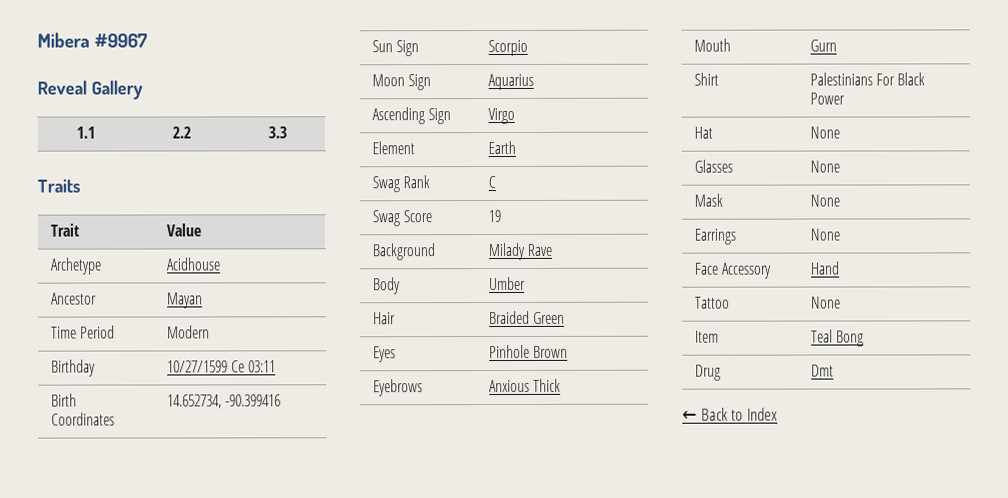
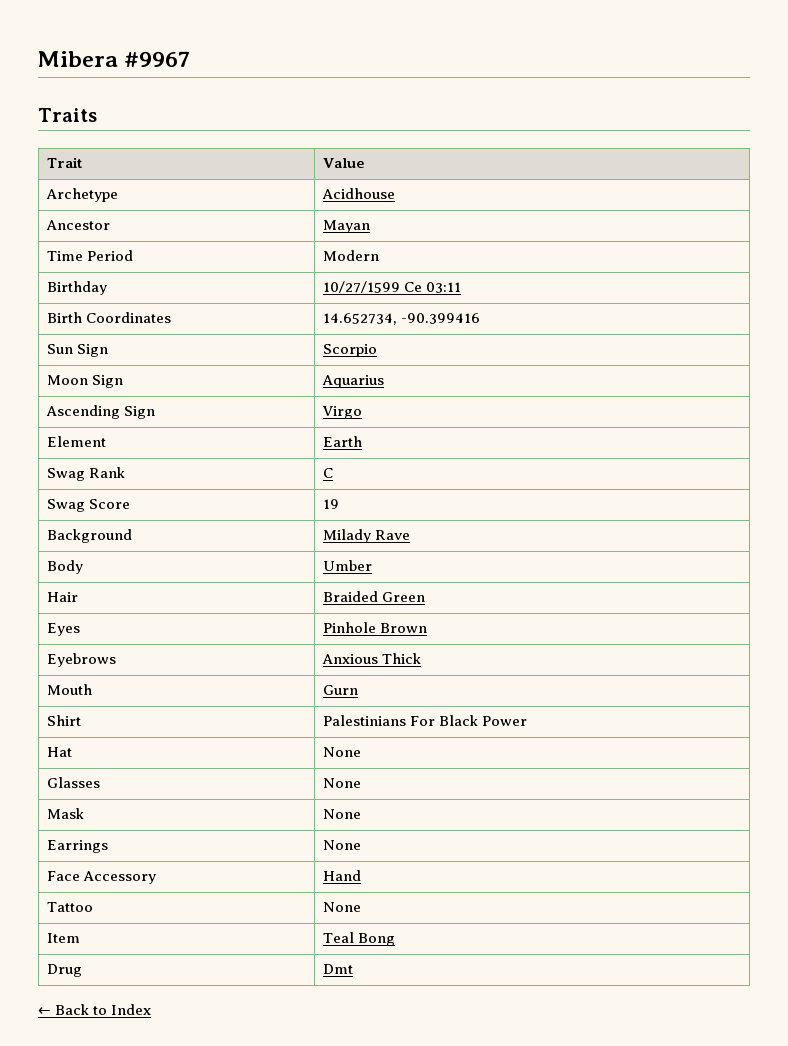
- Reveal Gallery
- 1.1 | 2.2 | 3.3

